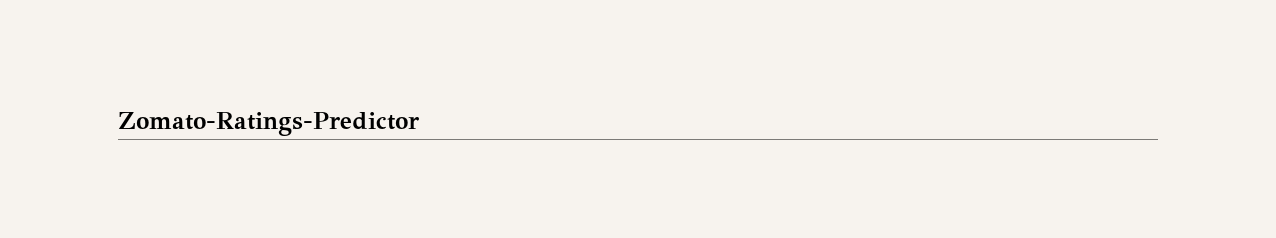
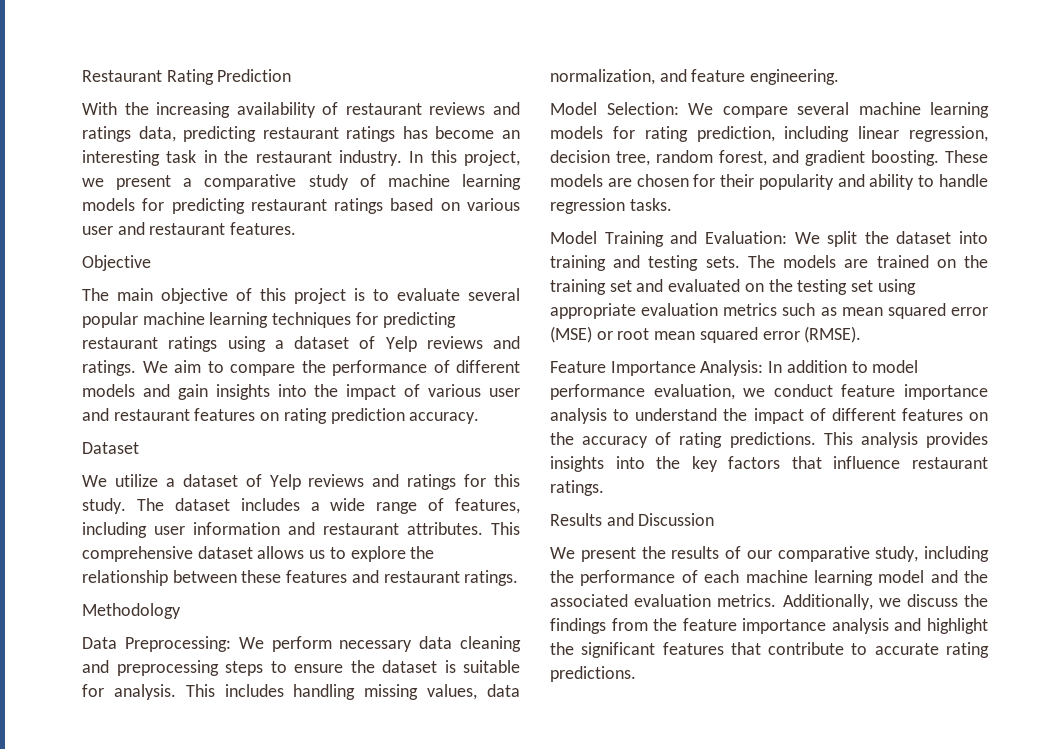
- Zomato-Ratings-Predictor
+ Restaurant Rating Prediction
+ With the increasing availability of restaurant reviews and ratings data, predicting restaurant ratings has become an interesting task in the restaurant industry. In this project, we present a comparative study of machine learning models for predicting restaurant ratings based on various user and restaurant features.
+ Objective
+ The main objective of this project is to evaluate several popular machine learning techniques for predicting restaurant ratings using a dataset of Yelp reviews and ratings. We aim to compare the performance of different models and gain insights into the impact of various user and restaurant features on rating prediction accuracy.
+ Dataset
+ We utilize a dataset of Yelp reviews and ratings for this study. The dataset includes a wide range of features, including user information and restaurant attributes. This comprehensive dataset allows us to explore the relationship between these features and restaurant ratings.
+ Methodology
+ Data Preprocessing: We perform necessary data cleaning and preprocessing steps to ensure the dataset is suitable for analysis. This includes handling missing values, data normalization, and feature engineering.
+ Model Selection: We compare several machine learning models for rating prediction, including linear regression, decision tree, random forest, and gradient boosting. These models are chosen for their popularity and ability to handle regression tasks.
+ Model Training and Evaluation: We split the dataset into training and testing sets. The models are trained on the training set and evaluated on the testing set using appropriate evaluation metrics such as mean squared error (MSE) or root mean squared error (RMSE).
+ Feature Importance Analysis: In addition to model performance evaluation, we conduct feature importance analysis to understand the impact of different features on the accuracy of rating predictions. This analysis provides insights into the key factors that influence restaurant ratings.
+ Results and Discussion
+ We present the results of our comparative study, including the performance of each machine learning model and the associated evaluation metrics. Additionally, we discuss the findings from the feature importance analysis and highlight the significant features that contribute to accurate rating predictions.

